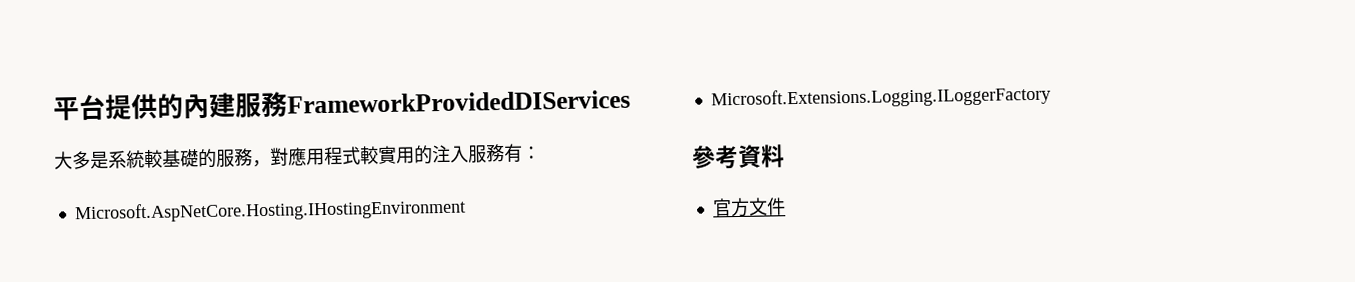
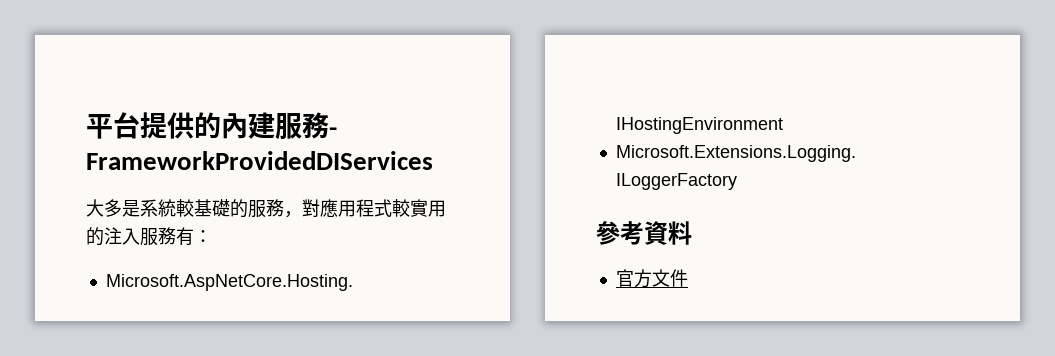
- 平台提供的內建服務FrameworkProvidedDIServices
+ 平台提供的內建服務- FrameworkProvidedDIServices

